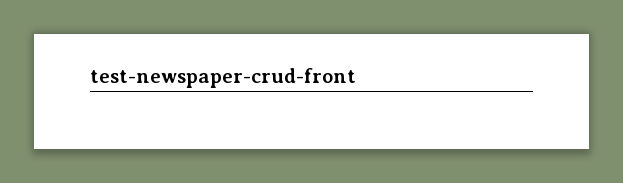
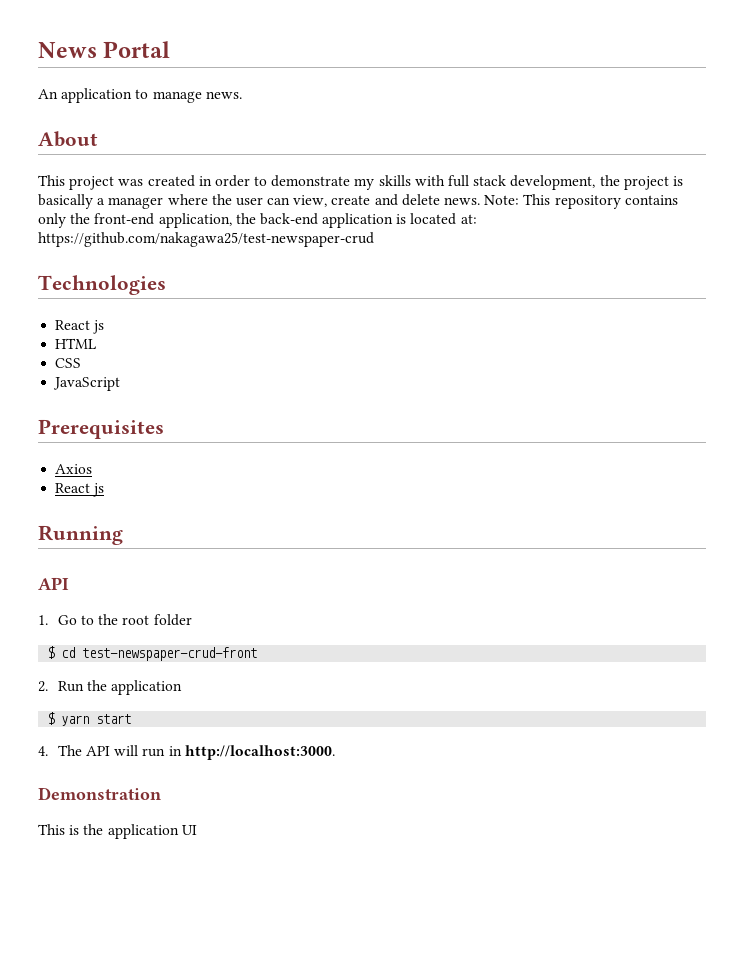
- test-newspaper-crud-front
+ News Portal
+ An application to manage news.
+ About
+ This project was created in order to demonstrate my skills with full stack development, the project is basically a manager where the user can view, create and delete news. Note: This repository contains only the front-end application, the back-end application is located at: https://github.com/nakagawa25/test-newspaper-crud
+ Technologies
+ React js
+ HTML
+ CSS
+ JavaScript
+ Prerequisites
+ Axios
+ React js
+ Running
+ API
+ 1. Go to the root folder
+ $ cd test-newspaper-crud-front
+ 2. Run the application
+ $ yarn start
+ 4. The API will run in http://localhost:3000.
+ Demonstration
+ This is the application UI

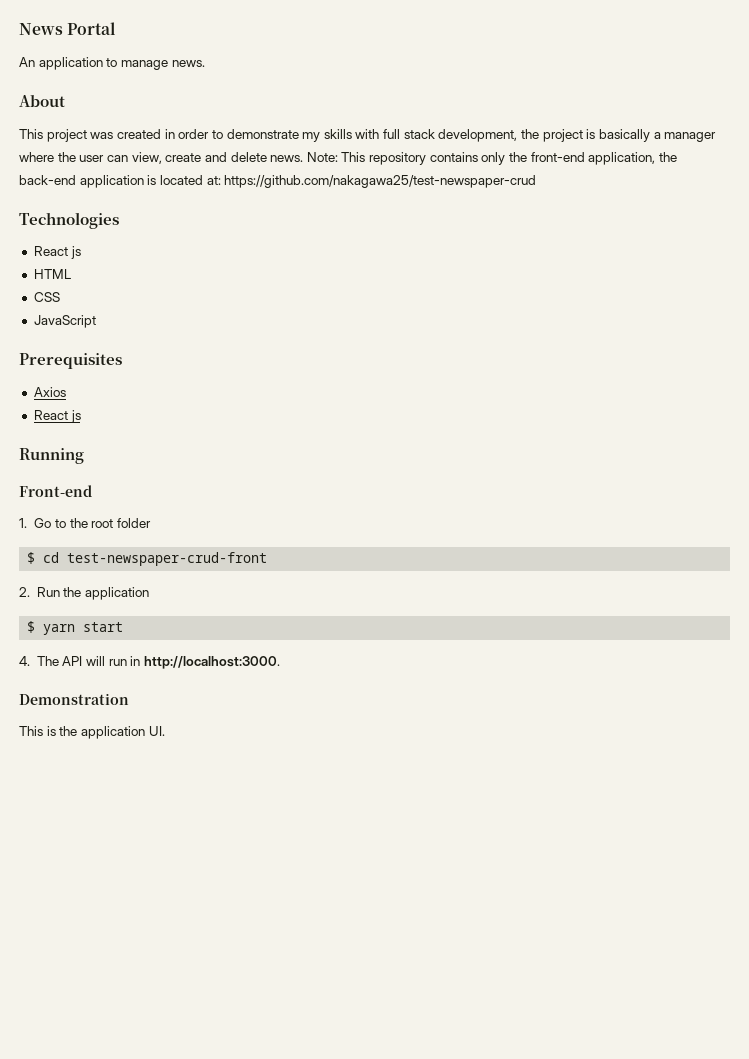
  Running
- API
+ Front-end
- This is the application UI
+ This is the application UI.

